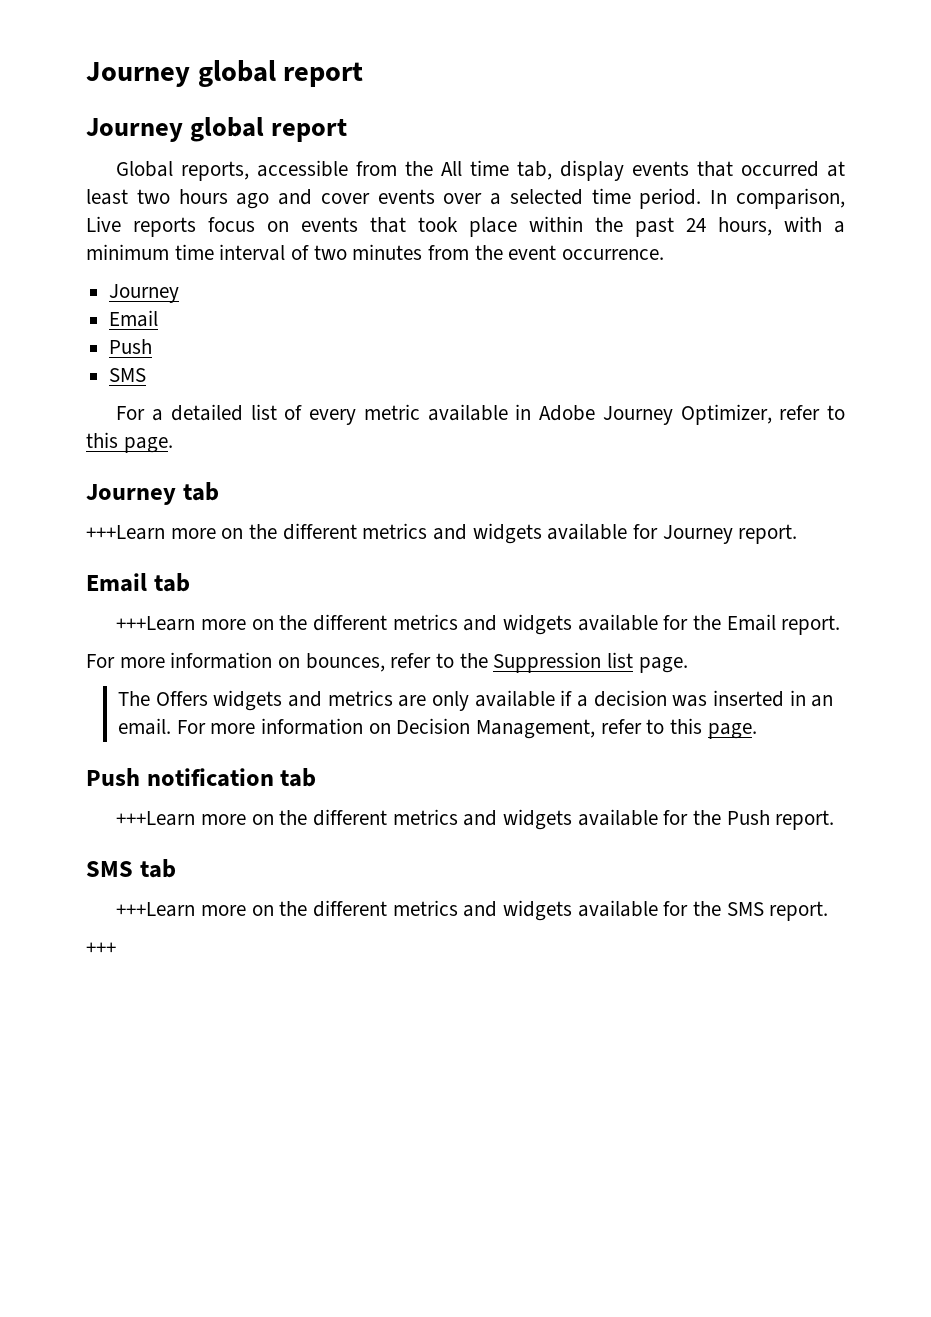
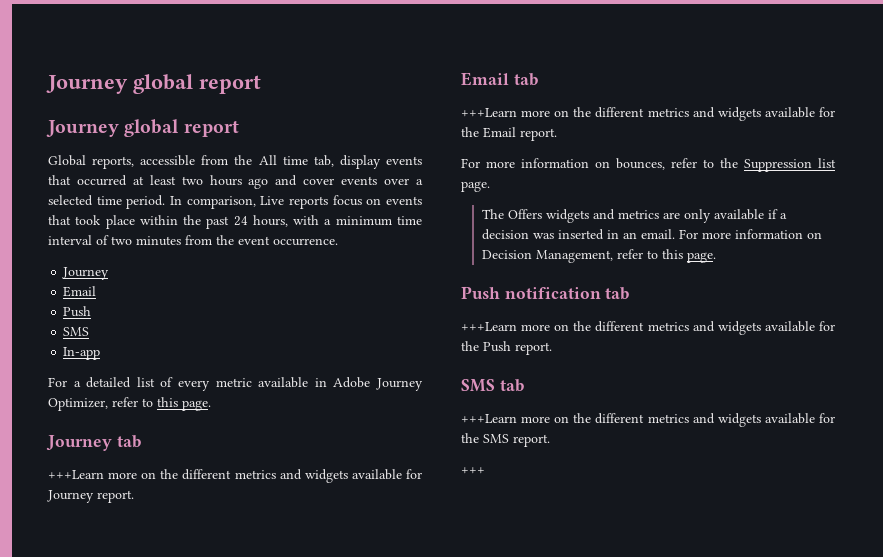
+ In-app

